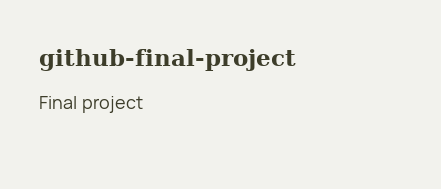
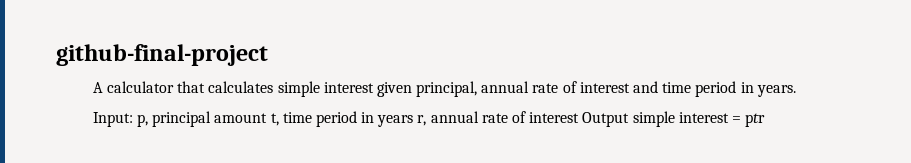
- Final project
+ A calculator that calculates simple interest given principal, annual rate of interest and time period in years.
+ Input: p, principal amount t, time period in years r, annual rate of interest Output simple interest = ptr

